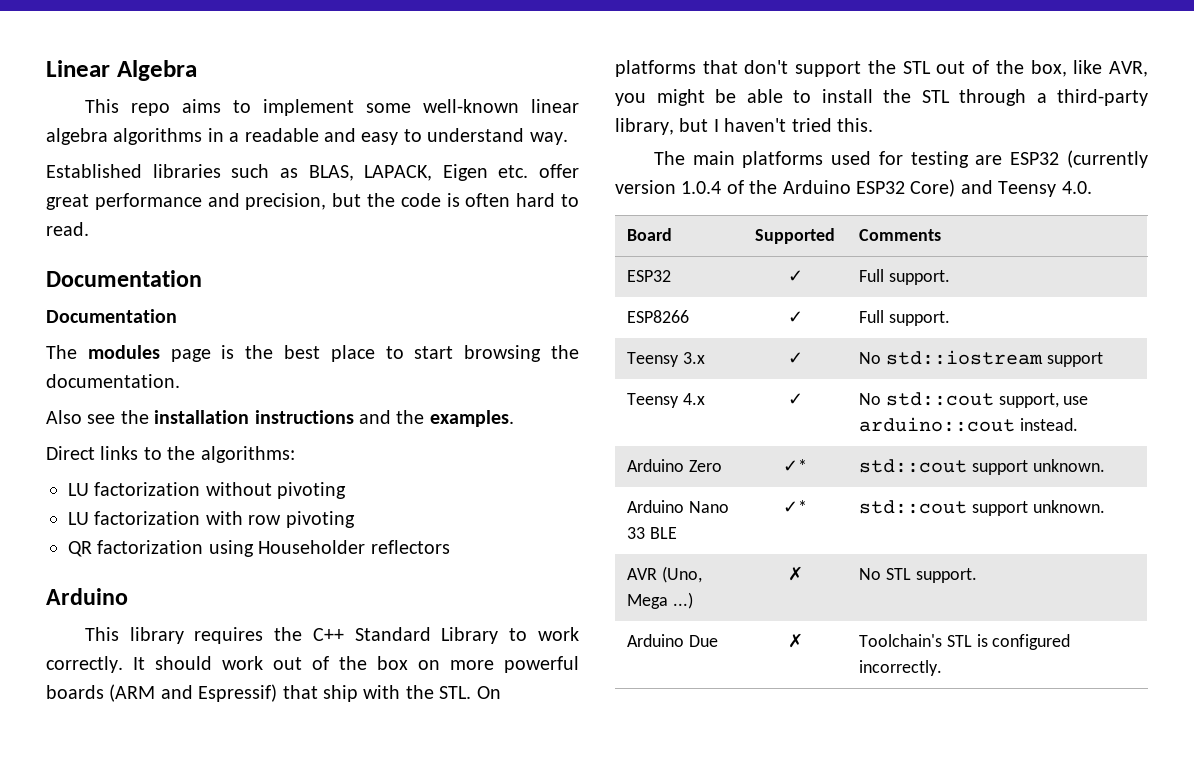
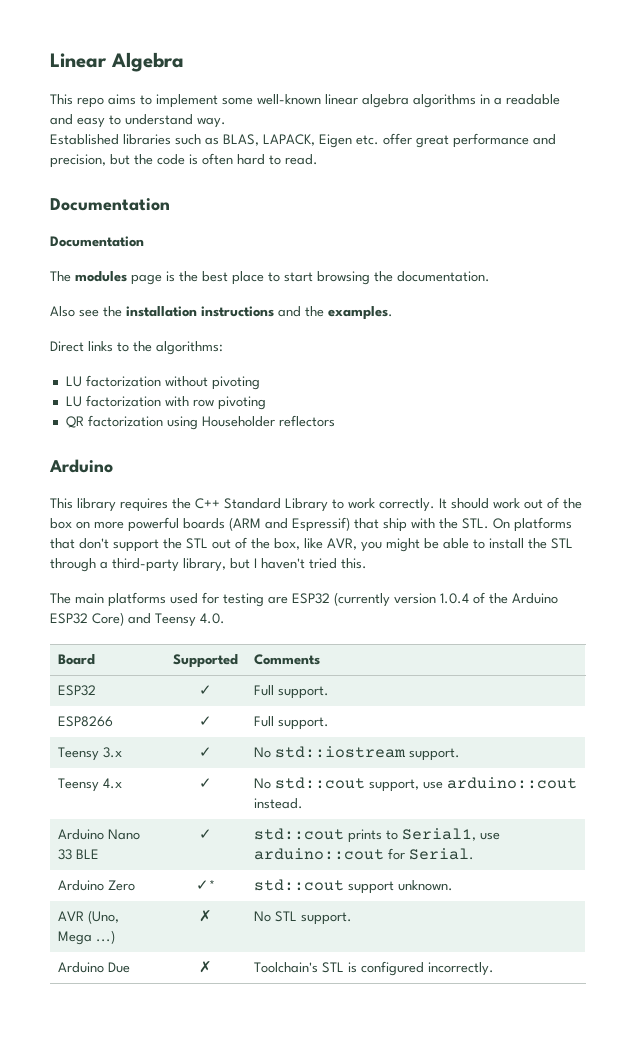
- Teensy 3.x | ✓ | No std::iostream support
+ Teensy 3.x | ✓ | No std::iostream support.
+ Arduino Nano 33 BLE | ✓ | std::cout prints to Serial1, use arduino::cout for Serial.
  Arduino Zero | ✓* | std::cout support unknown.
- Arduino Nano 33 BLE | ✓* | std::cout support unknown.

